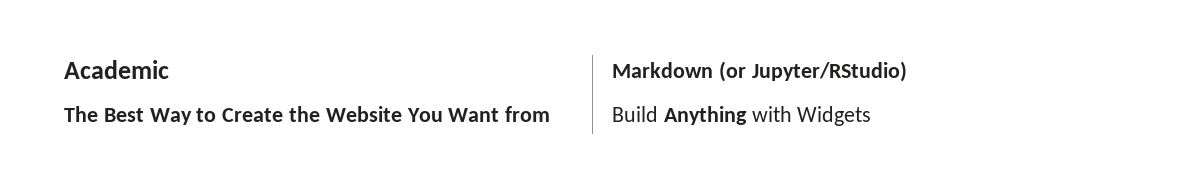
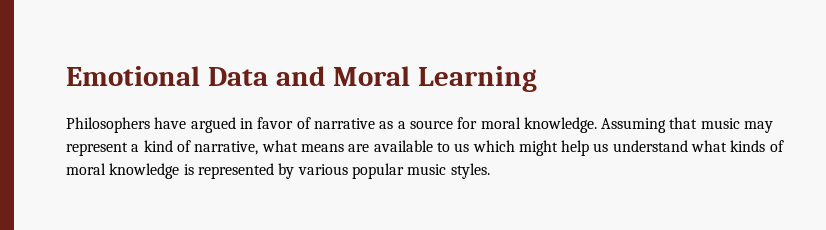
- Academic
- The Best Way to Create the Website You Want from Markdown (or Jupyter/RStudio)
- Build Anything with Widgets
+ Emotional Data and Moral Learning
+ Philosophers have argued in favor of narrative as a source for moral knowledge. Assuming that music may represent a kind of narrative, what means are available to us which might help us understand what kinds of moral knowledge is represented by various popular music styles.

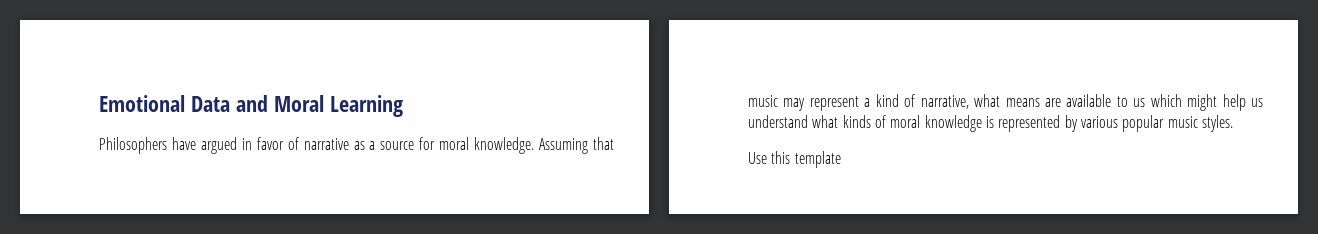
+ Use this template

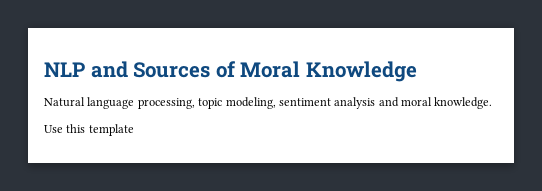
- Emotional Data and Moral Learning
- Philosophers have argued in favor of narrative as a source for moral knowledge. Assuming that music may represent a kind of narrative, what means are available to us which might help us understand what kinds of moral knowledge is represented by various popular music styles.
+ NLP and Sources of Moral Knowledge
+ Natural language processing, topic modeling, sentiment analysis and moral knowledge.

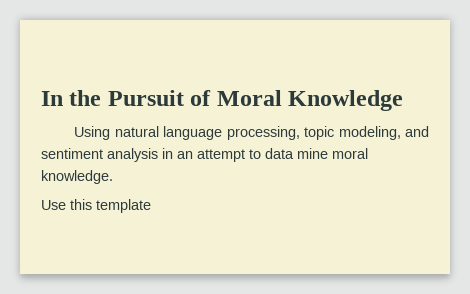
- NLP and Sources of Moral Knowledge
+ In the Pursuit of Moral Knowledge
- Natural language processing, topic modeling, sentiment analysis and moral knowledge.
+ Using natural language processing, topic modeling, and sentiment analysis in an attempt to data mine moral knowledge.

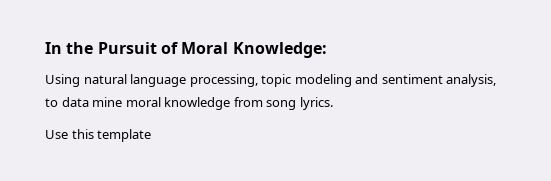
- In the Pursuit of Moral Knowledge
+ In the Pursuit of Moral Knowledge:
- Using natural language processing, topic modeling, and sentiment analysis in an attempt to data mine moral knowledge.
+ Using natural language processing, topic modeling and sentiment analysis, to data mine moral knowledge from song lyrics.

